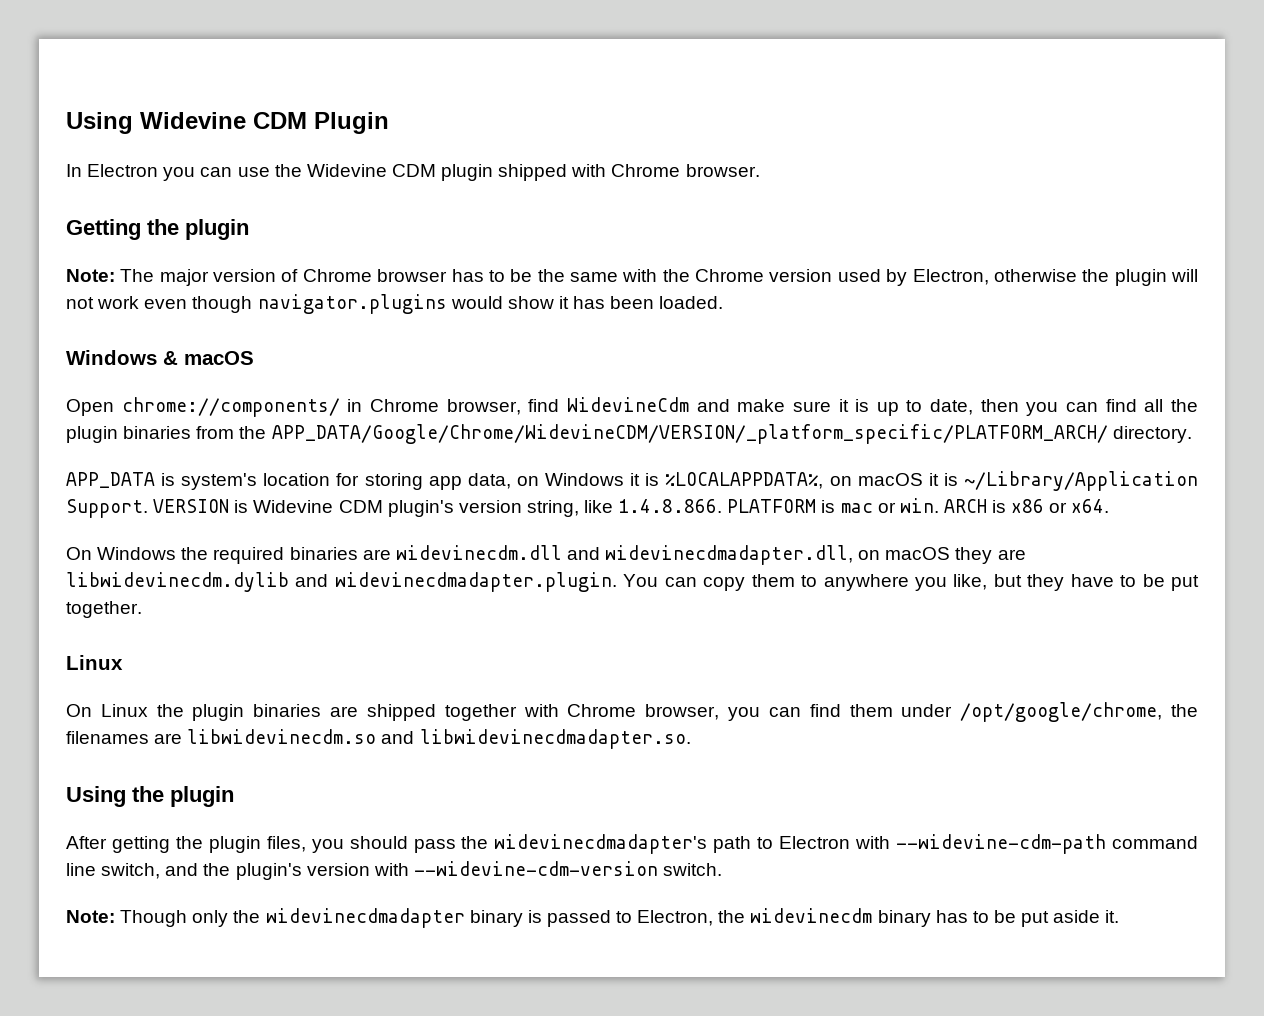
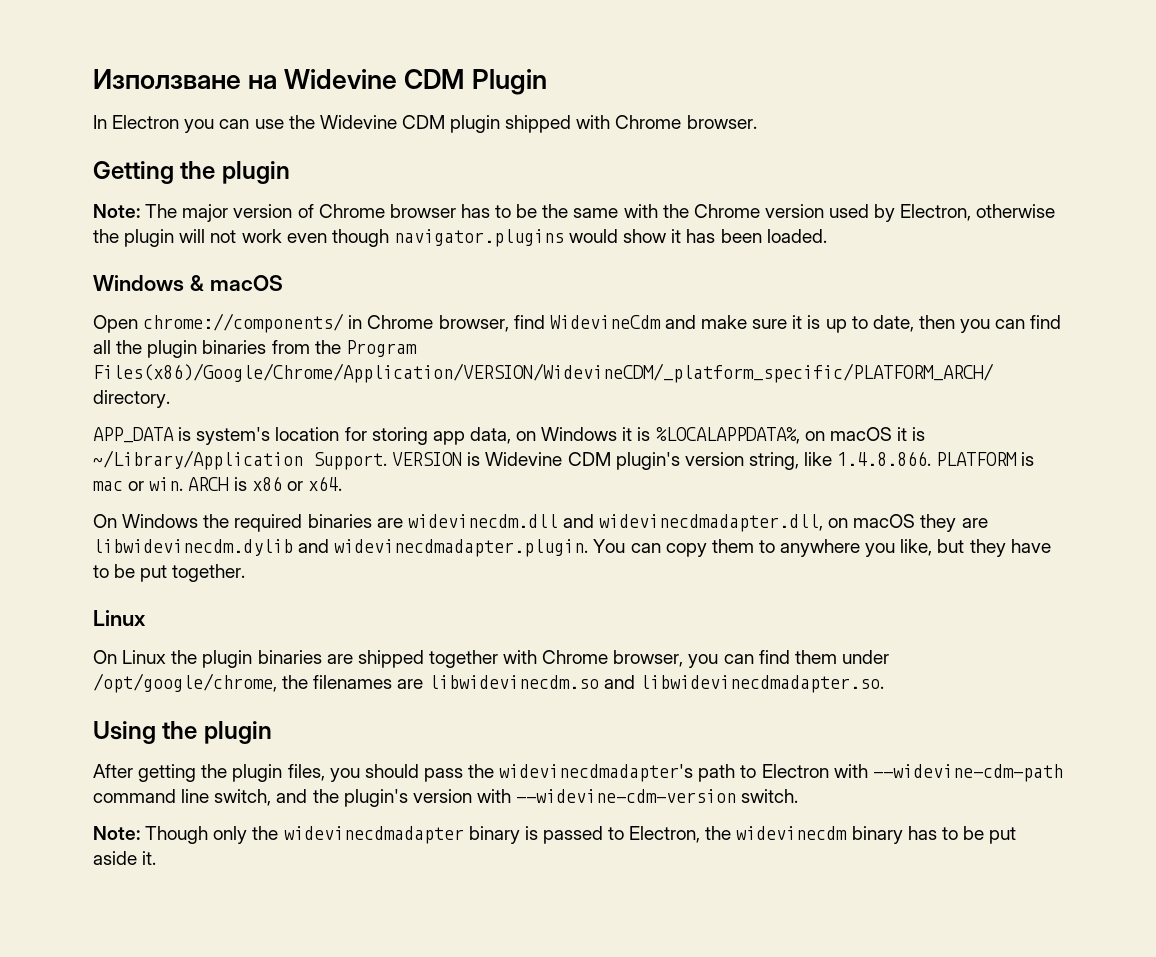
- Using Widevine CDM Plugin
+ Използване на Widevine CDM Plugin
- Open chrome://components/ in Chrome browser, find WidevineCdm and make sure it is up to date, then you can find all the plugin binaries from the APP_DATA/Google/Chrome/WidevineCDM/VERSION/_platform_specific/PLATFORM_ARCH/ directory.
+ Open chrome://components/ in Chrome browser, find WidevineCdm and make sure it is up to date, then you can find all the plugin binaries from the Program Files(x86)/Google/Chrome/Application/VERSION/WidevineCDM/_platform_specific/PLATFORM_ARCH/ directory.

